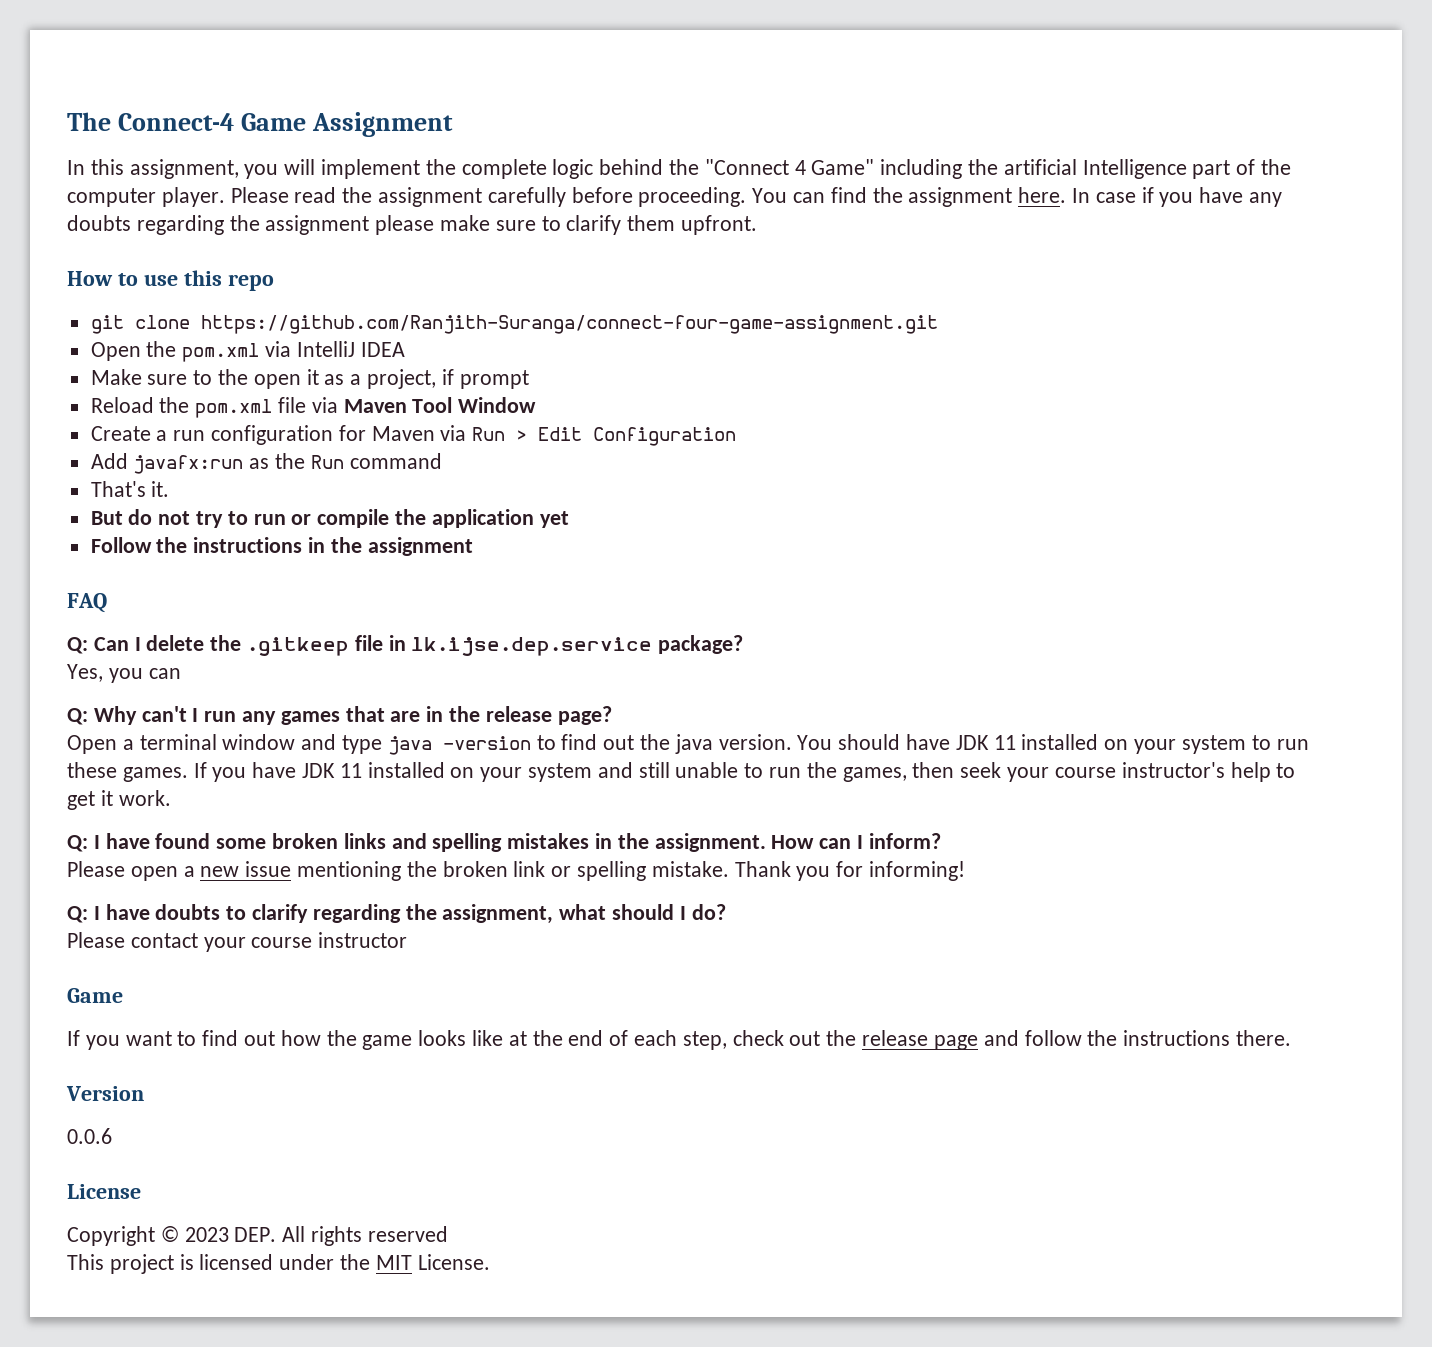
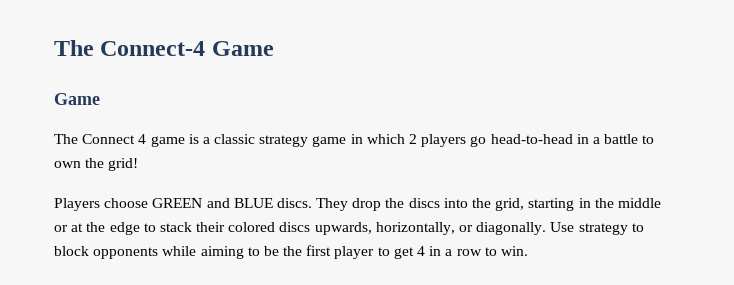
- The Connect-4 Game Assignment
- In this assignment, you will implement the complete logic behind the "Connect 4 Game" including the artificial Intelligence part of the computer player. Please read the assignment carefully before proceeding. You can find the assignment here. In case if you have any doubts regarding the assignment please make sure to clarify them upfront.
- How to use this repo
- git clone https://github.com/Ranjith-Suranga/connect-four-game-assignment.git
- Open the pom.xml via IntelliJ IDEA
- Make sure to the open it as a project, if prompt
- Reload the pom.xml file via Maven Tool Window
- Create a run configuration for Maven via Run > Edit Configuration
- Add javafx:run as the Run command
- That's it.
- But do not try to run or compile the application yet
- Follow the instructions in the assignment
- FAQ
- Q: Can I delete the .gitkeep file in lk.ijse.dep.service package?
- Yes, you can
- Q: Why can't I run any games that are in the release page?
- Open a terminal window and type java -version to find out the java version. You should have JDK 11 installed on your system to run these games. If you have JDK 11 installed on your system and still unable to run the games, then seek your course instructor's help to get it work.
- Q: I have found some broken links and spelling mistakes in the assignment. How can I inform?
- Please open a new issue mentioning the broken link or spelling mistake. Thank you for informing!
- Q: I have doubts to clarify regarding the assignment, what should I do?
- Please contact your course instructor
+ The Connect-4 Game
  Game
- If you want to find out how the game looks like at the end of each step, check out the release page and follow the instructions there.
- Version
- 0.0.6
- License
- Copyright © 2023 DEP. All rights reserved
- This project is licensed under the MIT License.
+ The Connect 4 game is a classic strategy game in which 2 players go head-to-head in a battle to own the grid!
+ Players choose GREEN and BLUE discs. They drop the discs into the grid, starting in the middle or at the edge to stack their colored discs upwards, horizontally, or diagonally. Use strategy to block opponents while aiming to be the first player to get 4 in a row to win.

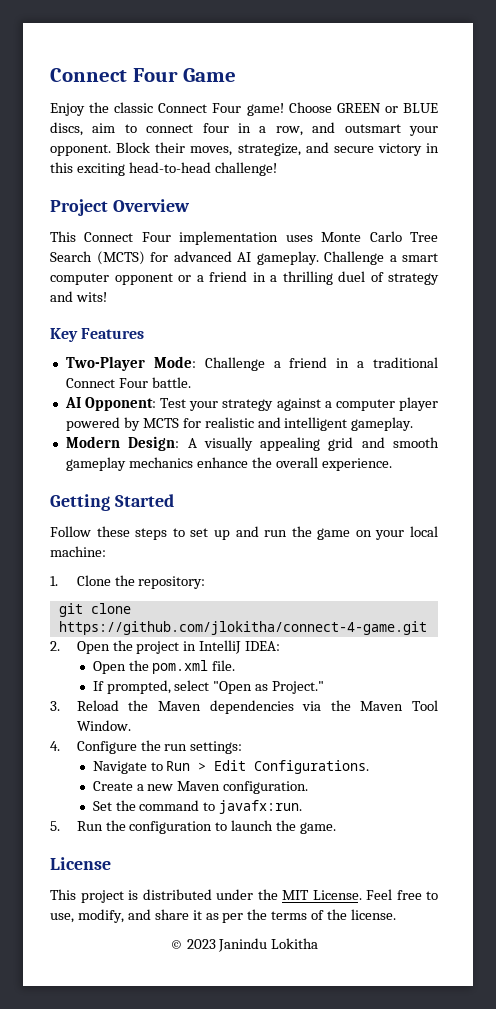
- The Connect-4 Game
- Game
- The Connect 4 game is a classic strategy game in which 2 players go head-to-head in a battle to own the grid!
- Players choose GREEN and BLUE discs. They drop the discs into the grid, starting in the middle or at the edge to stack their colored discs upwards, horizontally, or diagonally. Use strategy to block opponents while aiming to be the first player to get 4 in a row to win.
+ Connect Four Game
+ Enjoy the classic Connect Four game! Choose GREEN or BLUE discs, aim to connect four in a row, and outsmart your opponent. Block their moves, strategize, and secure victory in this exciting head-to-head challenge!
+ Project Overview
+ This Connect Four implementation uses Monte Carlo Tree Search (MCTS) for advanced AI gameplay. Challenge a smart computer opponent or a friend in a thrilling duel of strategy and wits!
+ Key Features
+ Two-Player Mode: Challenge a friend in a traditional Connect Four battle.
+ AI Opponent: Test your strategy against a computer player powered by MCTS for realistic and intelligent gameplay.
+ Modern Design: A visually appealing grid and smooth gameplay mechanics enhance the overall experience.
+ Getting Started
+ Follow these steps to set up and run the game on your local machine:
+ 1. Clone the repository:
+ git clone https://github.com/jlokitha/connect-4-game.git
+ 2. Open the project in IntelliJ IDEA:
+ Open the pom.xml file.
+ If prompted, select "Open as Project."
+ 3. Reload the Maven dependencies via the Maven Tool Window.
+ 4. Configure the run settings:
+ Navigate to Run > Edit Configurations.
+ Create a new Maven configuration.
+ Set the command to javafx:run.
+ 5. Run the configuration to launch the game.
+ License
+ This project is distributed under the MIT License. Feel free to use, modify, and share it as per the terms of the license.
+ © 2023 Janindu Lokitha

